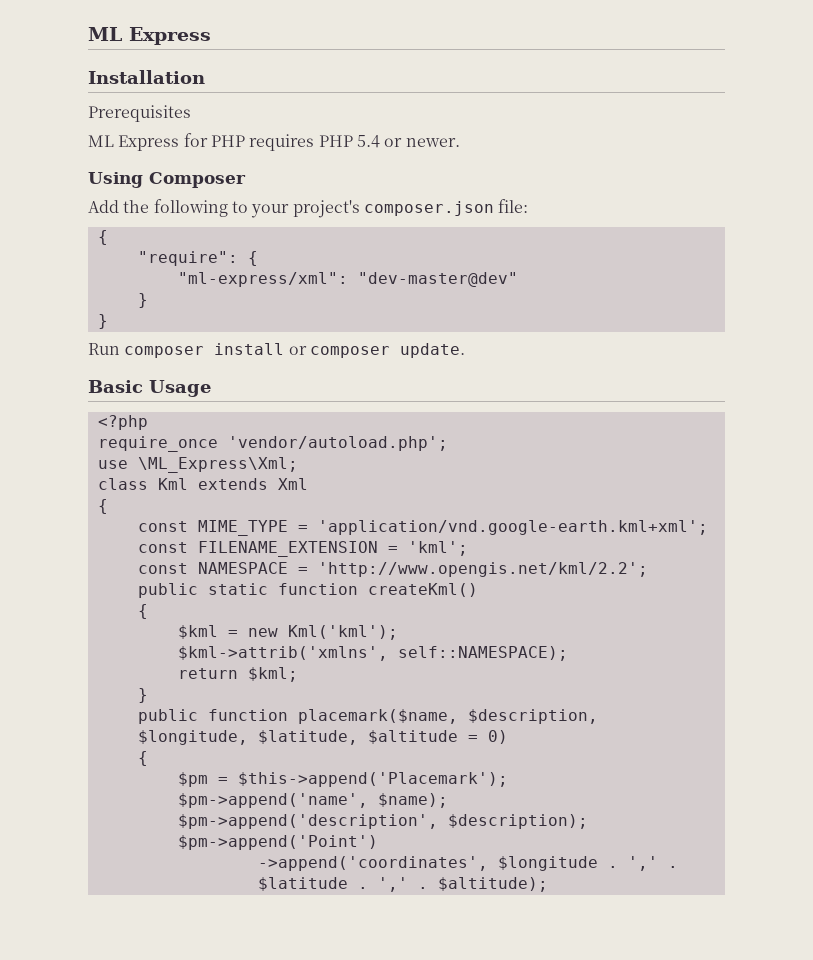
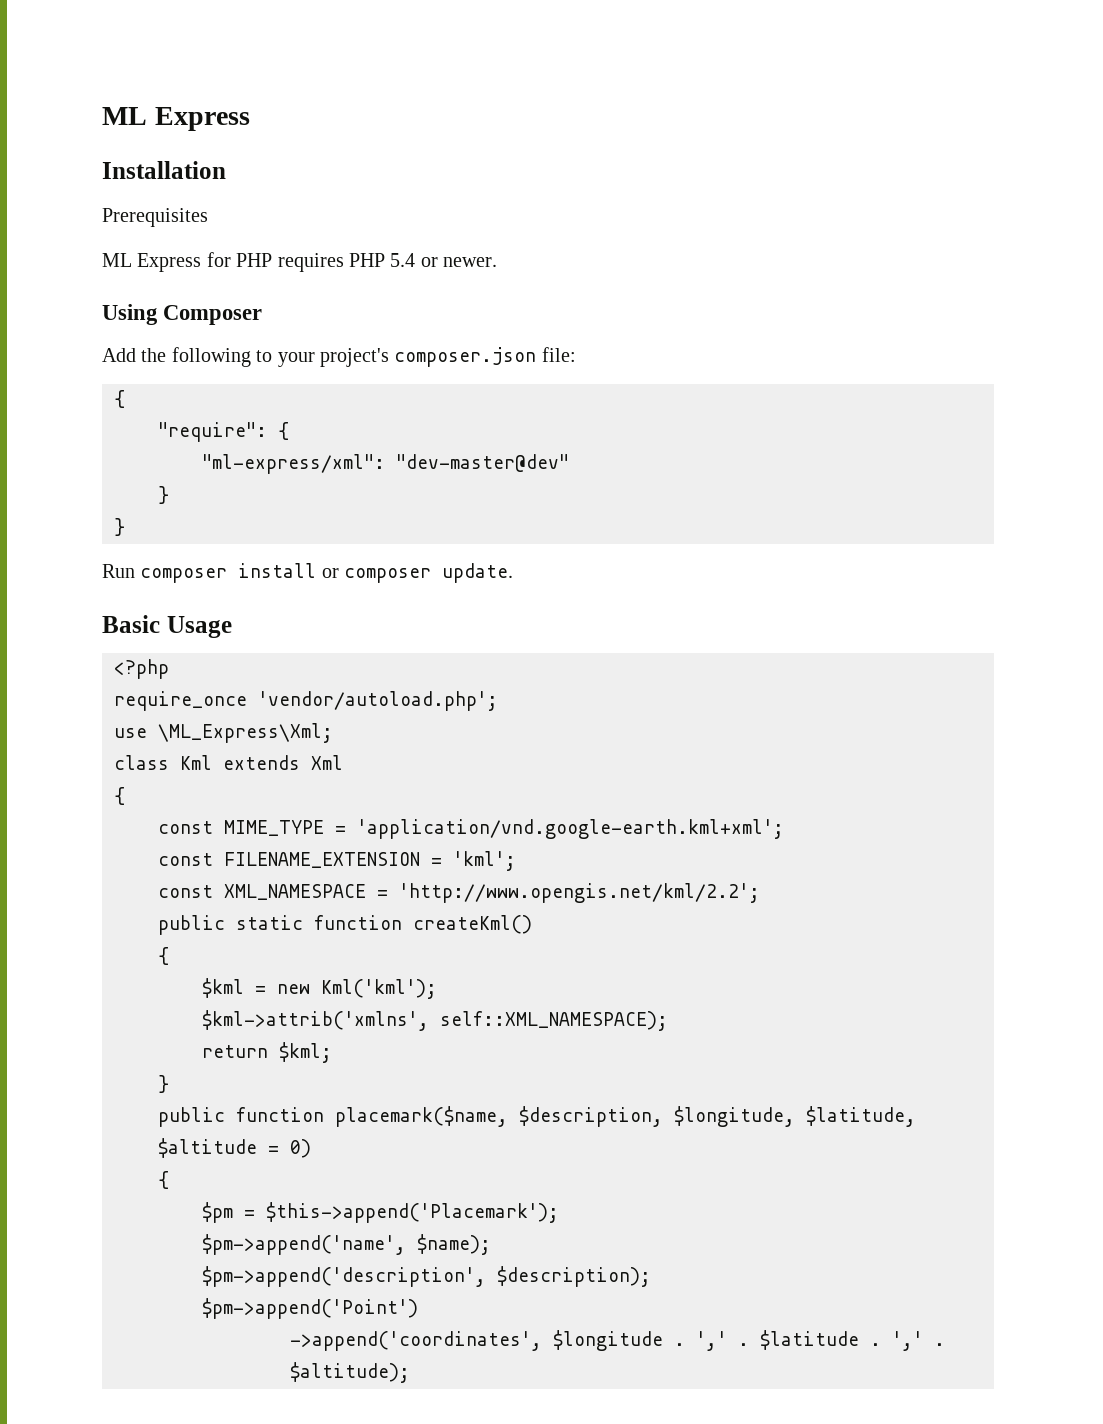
- const NAMESPACE = 'http://www.opengis.net/kml/2.2';
+ const XML_NAMESPACE = 'http://www.opengis.net/kml/2.2';
- $kml->attrib('xmlns', self::NAMESPACE);
+ $kml->attrib('xmlns', self::XML_NAMESPACE);

